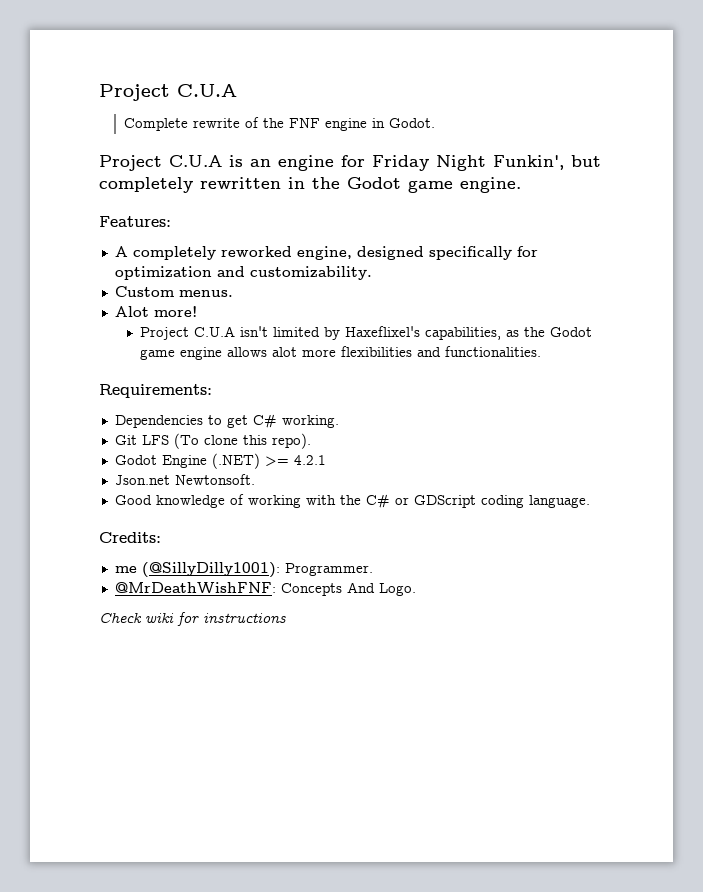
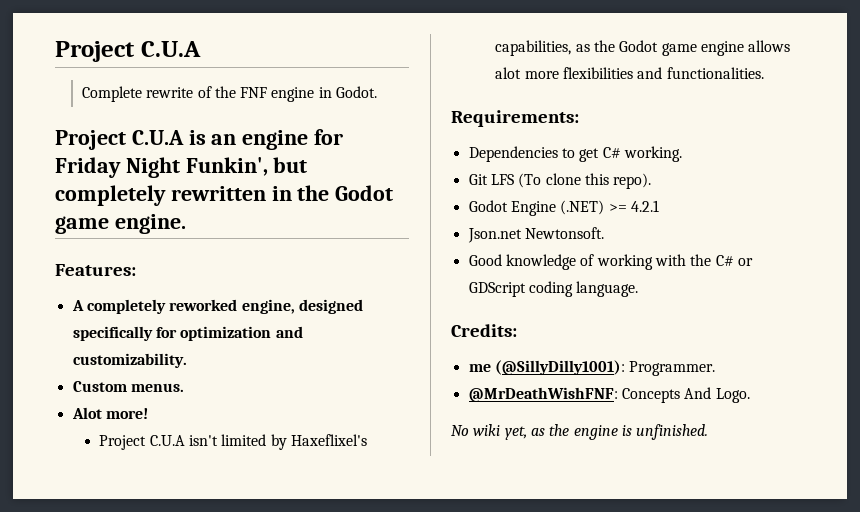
- Check wiki for instructions
+ No wiki yet, as the engine is unfinished.

